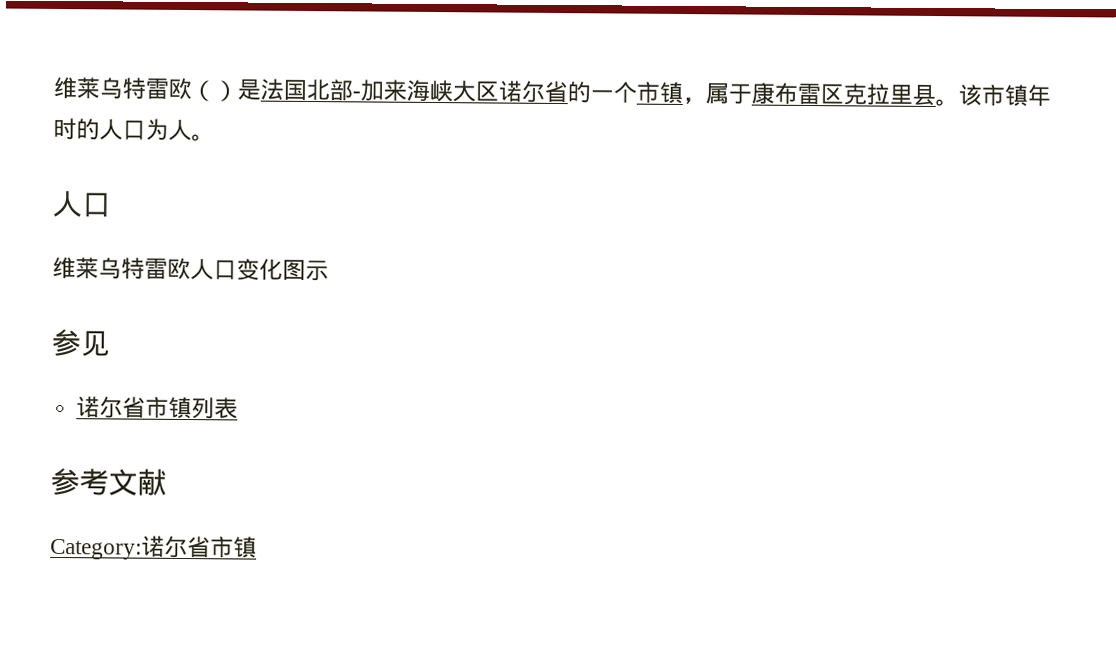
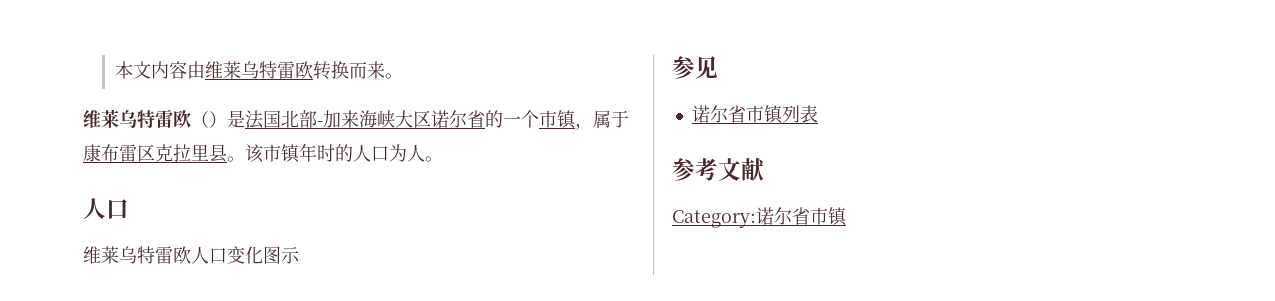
+ 本文内容由维莱乌特雷欧转换而来。

